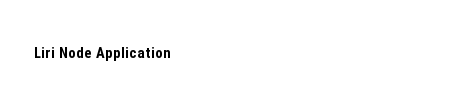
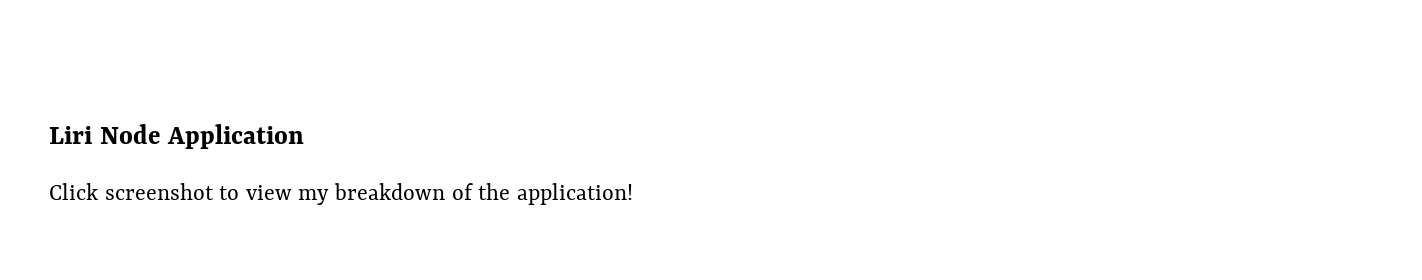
+ Click screenshot to view my breakdown of the application!

